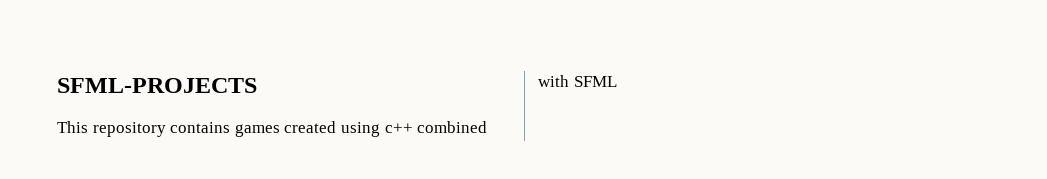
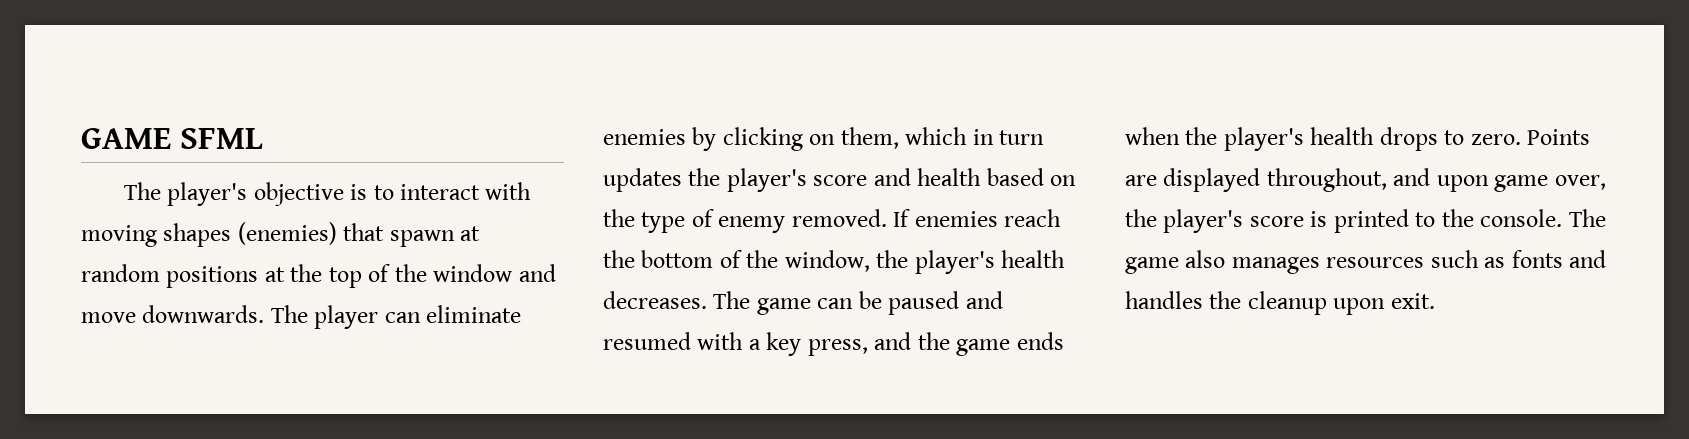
- SFML-PROJECTS
- This repository contains games created using c++ combined with SFML
+ GAME SFML
+ The player's objective is to interact with moving shapes (enemies) that spawn at random positions at the top of the window and move downwards. The player can eliminate enemies by clicking on them, which in turn updates the player's score and health based on the type of enemy removed. If enemies reach the bottom of the window, the player's health decreases. The game can be paused and resumed with a key press, and the game ends when the player's health drops to zero. Points are displayed throughout, and upon game over, the player's score is printed to the console. The game also manages resources such as fonts and handles the cleanup upon exit.

